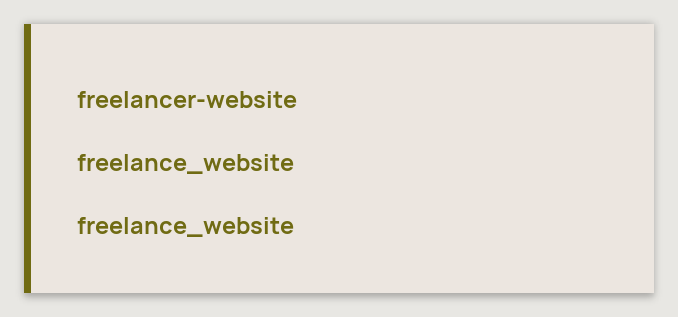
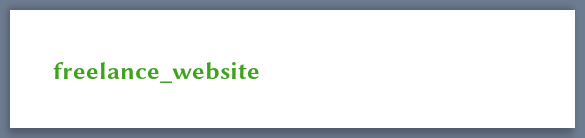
- freelancer-website
- freelance_website

